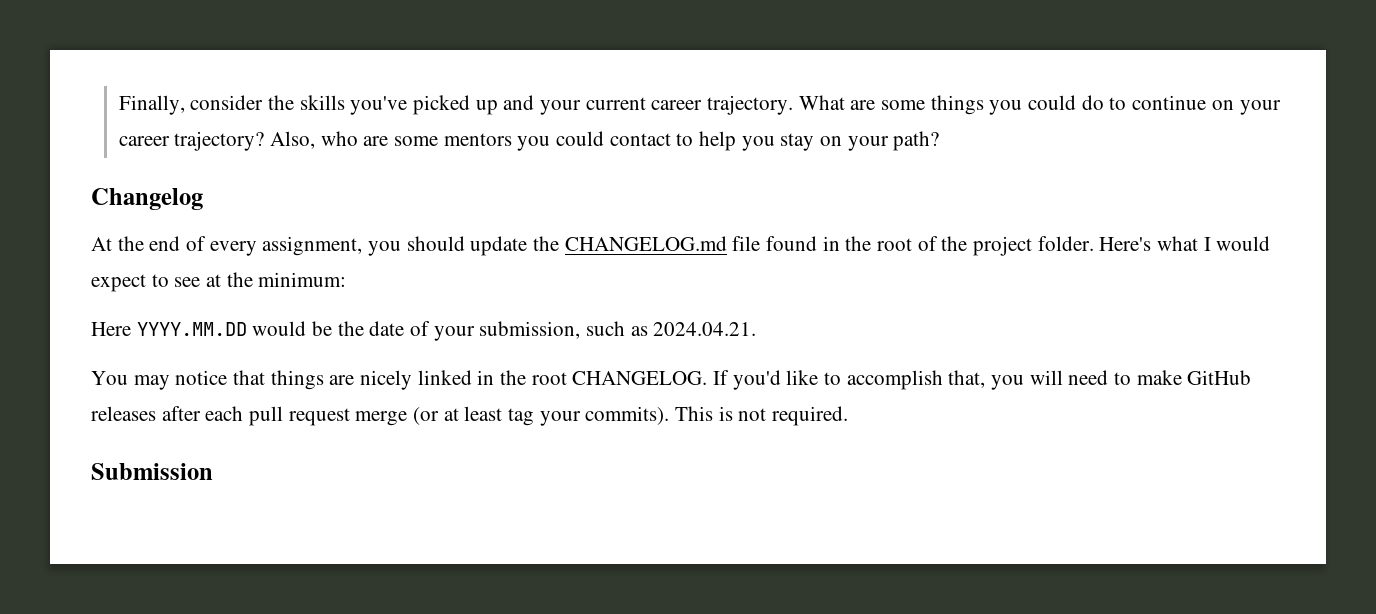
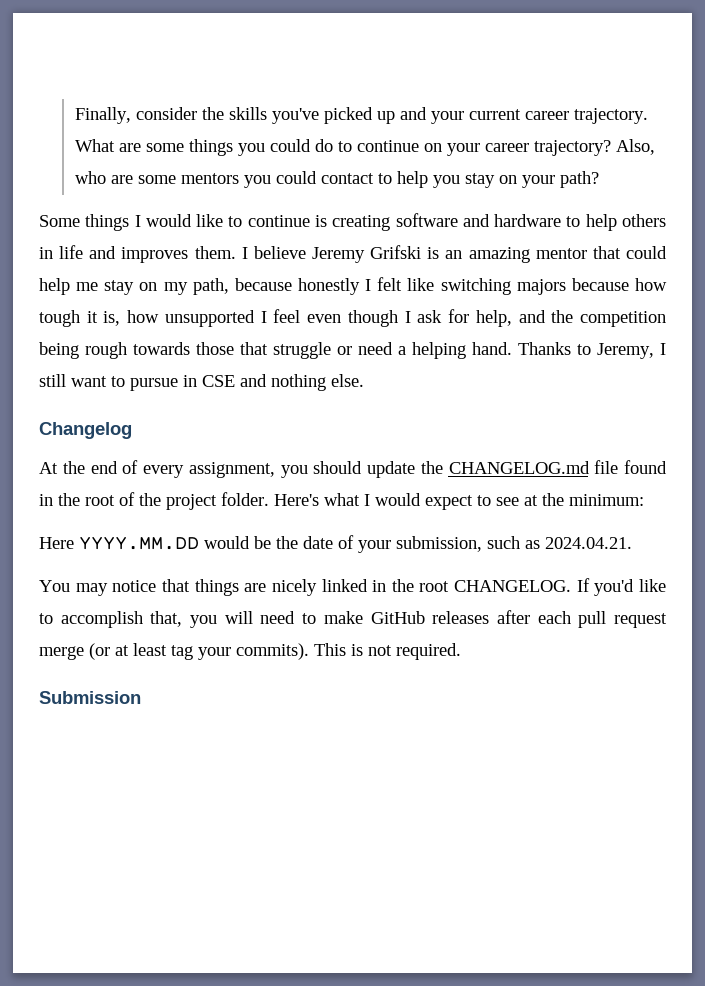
+ Some things I would like to continue is creating software and hardware to help others in life and improves them. I believe Jeremy Grifski is an amazing mentor that could help me stay on my path, because honestly I felt like switching majors because how tough it is, how unsupported I feel even though I ask for help, and the competition being rough towards those that struggle or need a helping hand. Thanks to Jeremy, I still want to pursue in CSE and nothing else.

